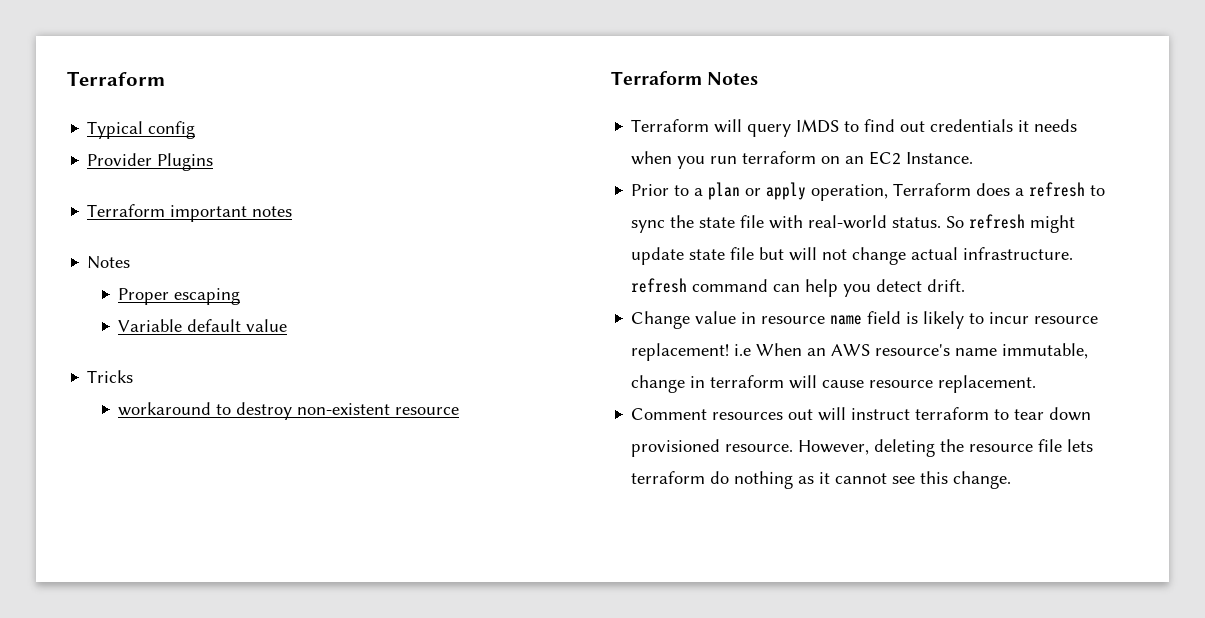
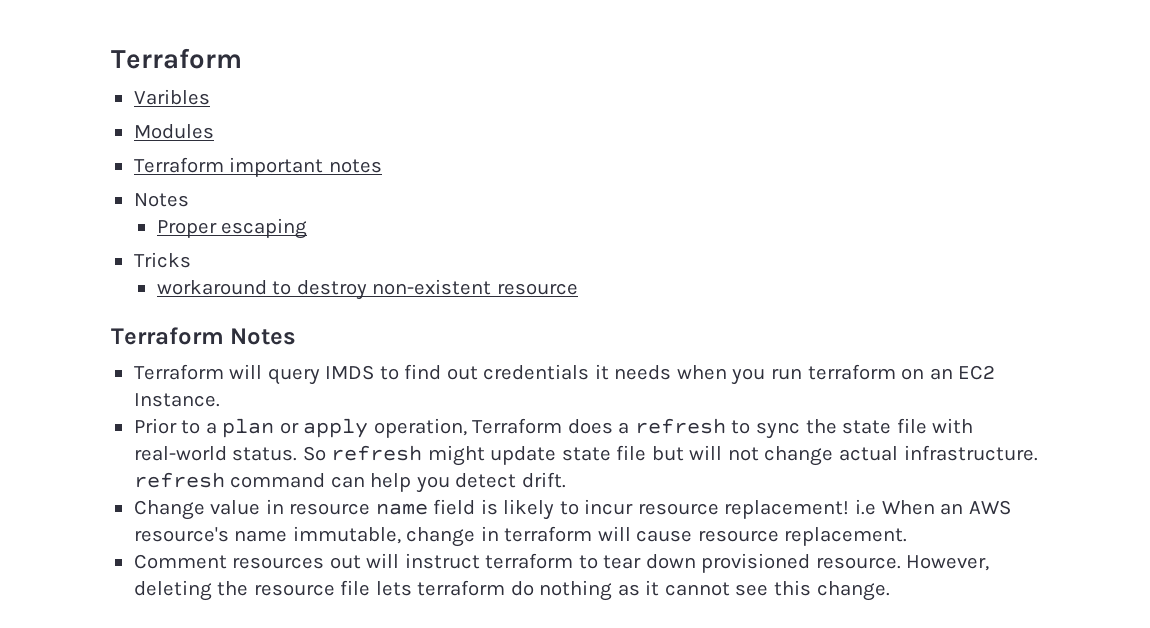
- Typical config
- Provider Plugins
+ Varibles
+ Modules
- Variable default value

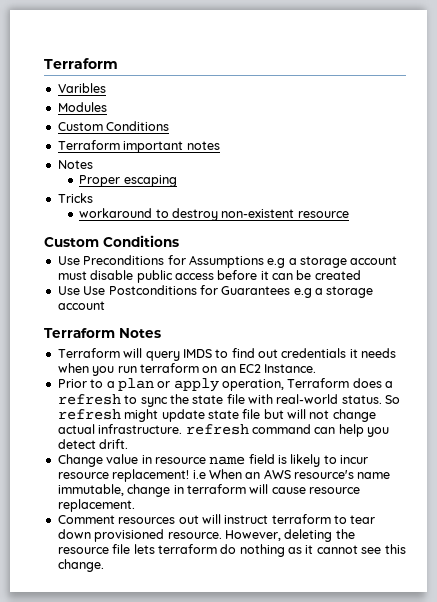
  Modules
+ Custom Conditions
  workaround to destroy non-existent resource
+ Custom Conditions
+ Use Preconditions for Assumptions e.g a storage account must disable public access before it can be created
+ Use Use Postconditions for Guarantees e.g a storage account

